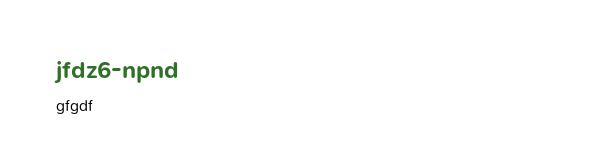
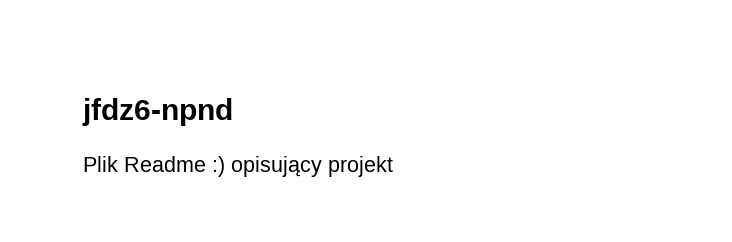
- gfgdf
+ Plik Readme :) opisujący projekt

